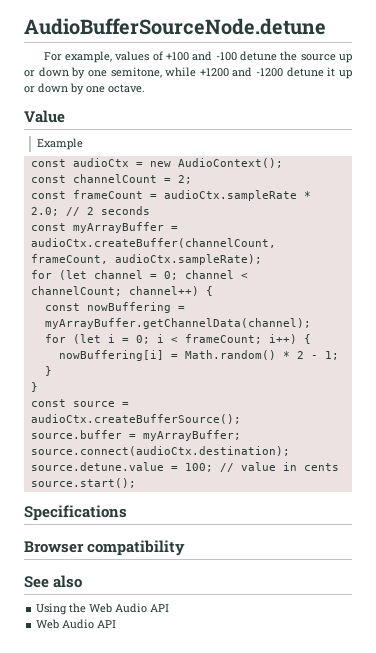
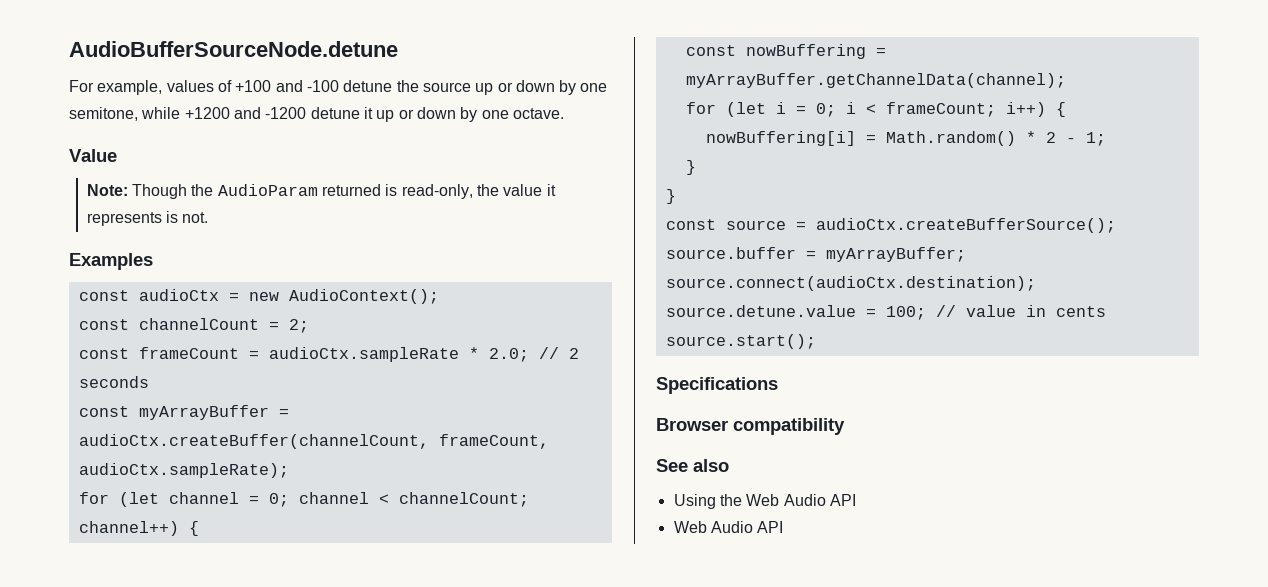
- Example
+ Note: Though the AudioParam returned is read-only, the value it represents is not.
+ Examples

